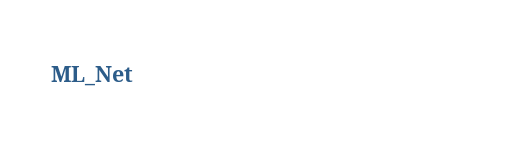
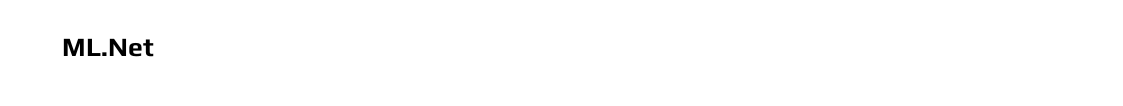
- ML_Net
+ ML.Net

